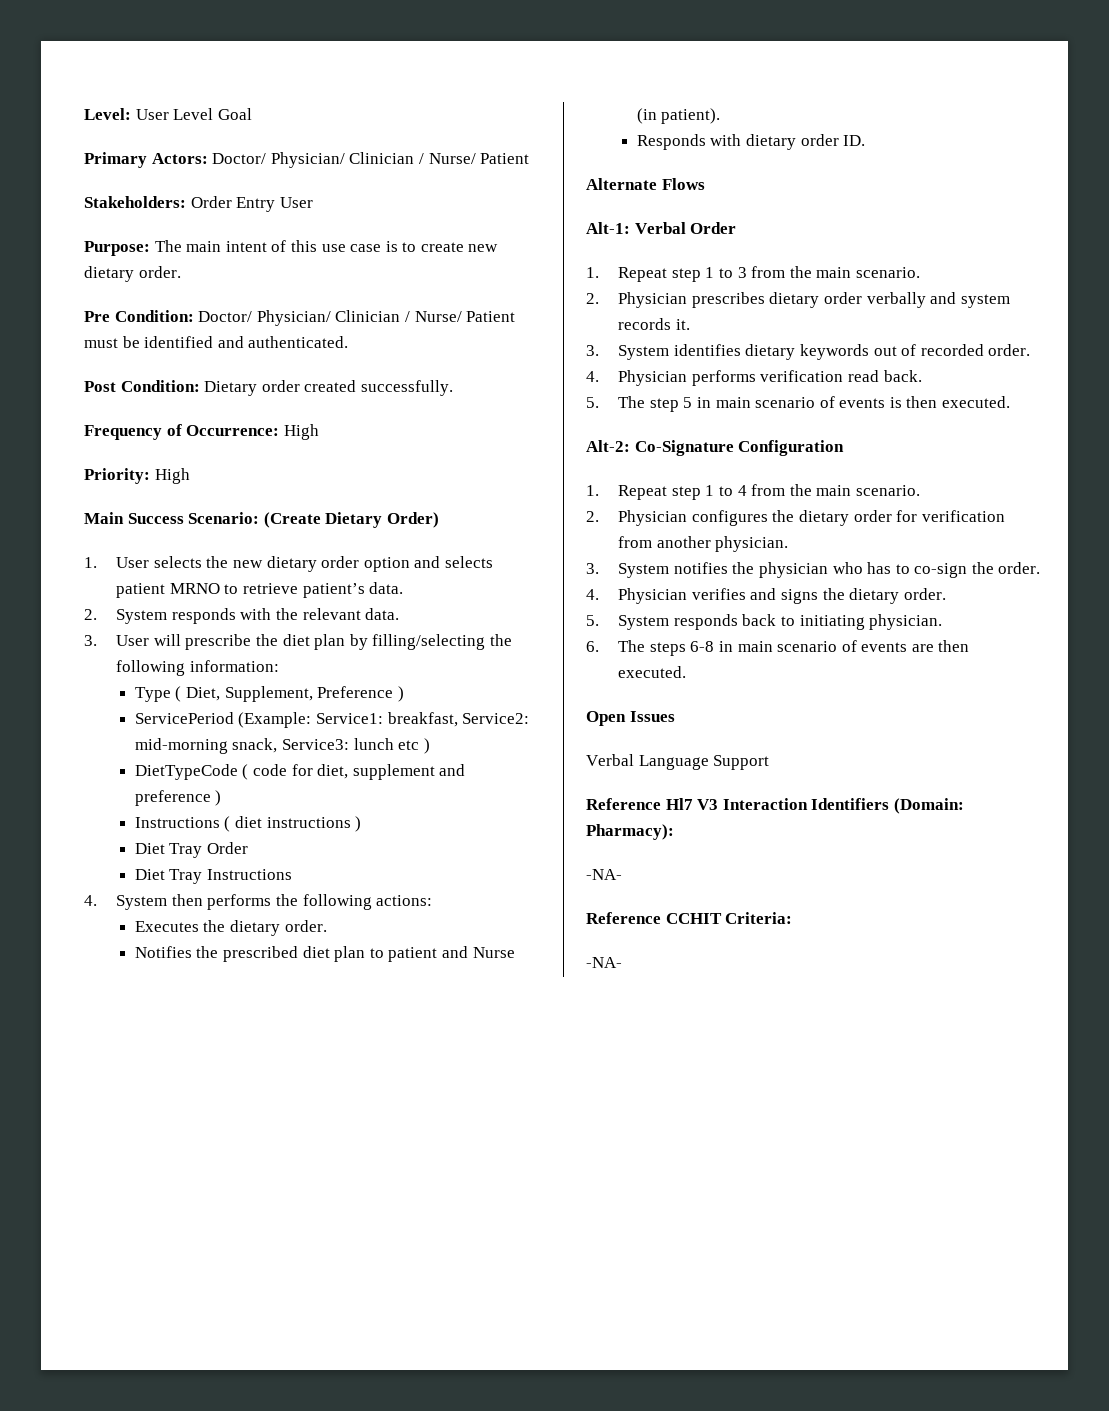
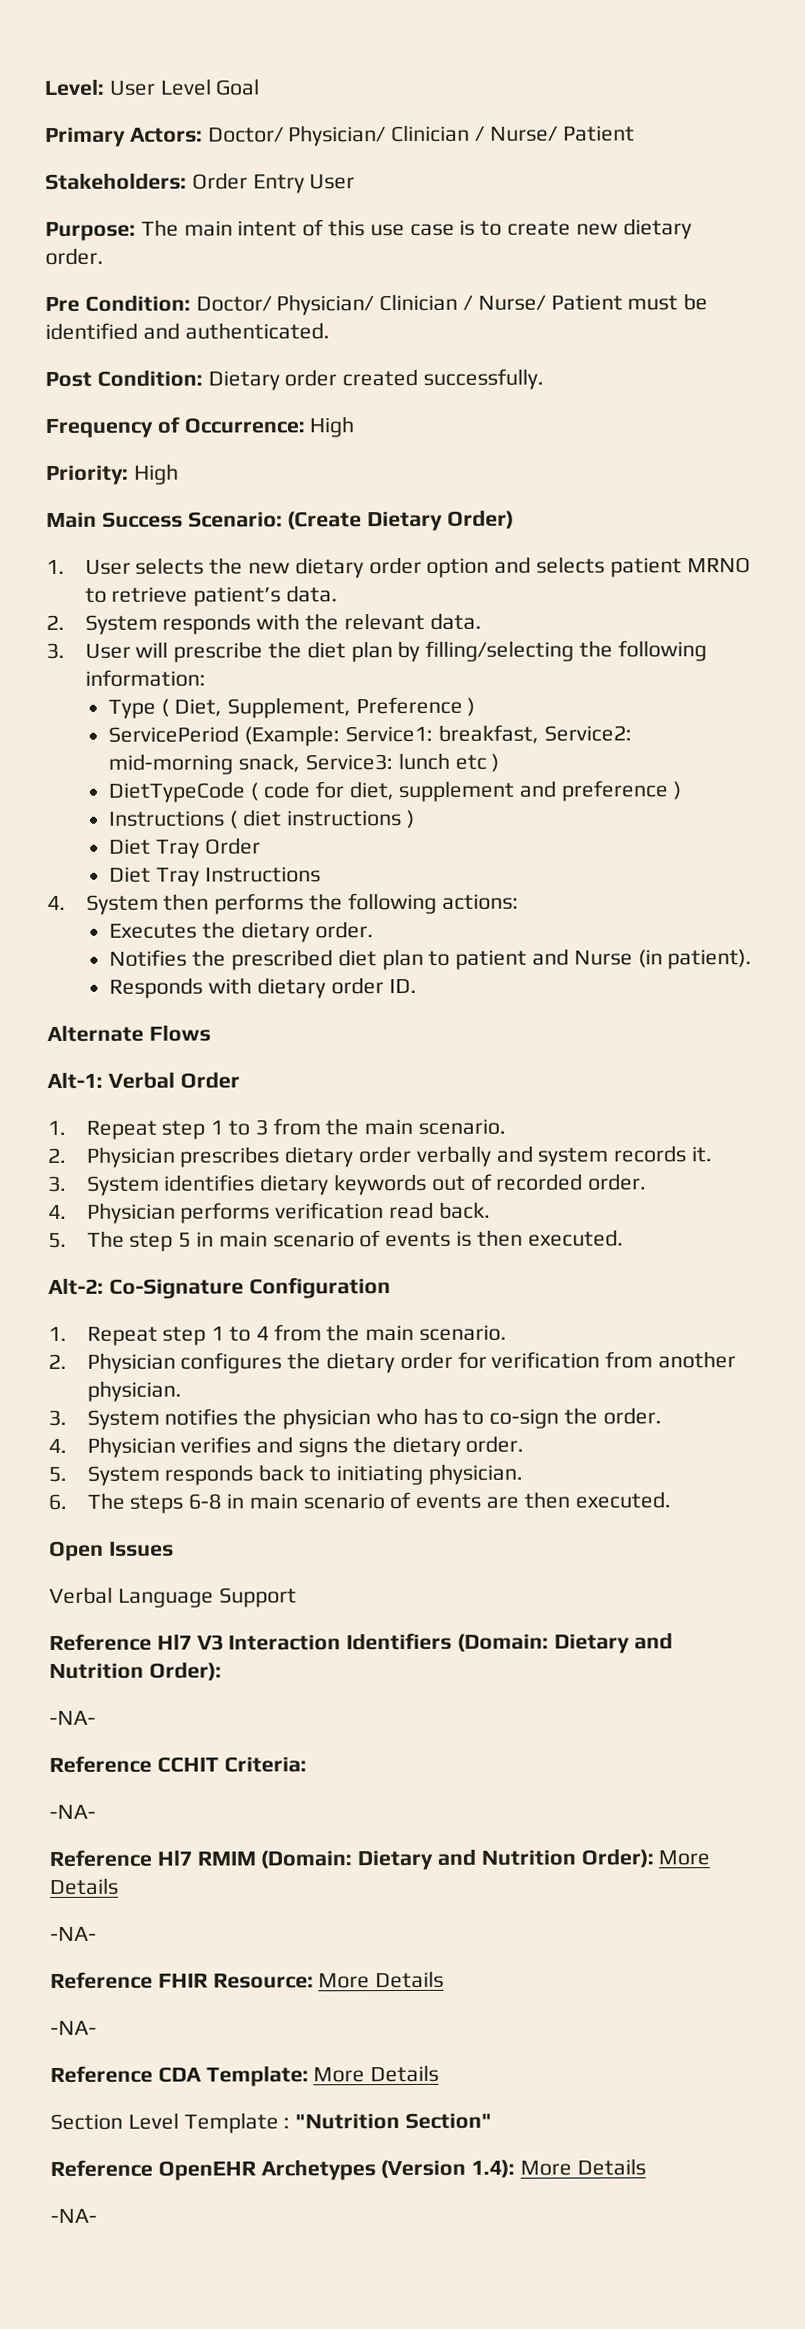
- Reference Hl7 V3 Interaction Identifiers (Domain: Pharmacy):
+ Reference Hl7 V3 Interaction Identifiers (Domain: Dietary and Nutrition Order):
+ Reference Hl7 RMIM (Domain: Dietary and Nutrition Order): More Details
+ -NA-
+ Reference FHIR Resource: More Details
+ -NA-
+ Reference CDA Template: More Details
+ Section Level Template : "Nutrition Section"
+ Reference OpenEHR Archetypes (Version 1.4): More Details
+ -NA-

